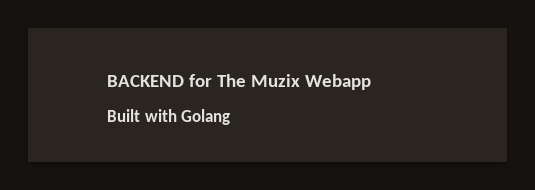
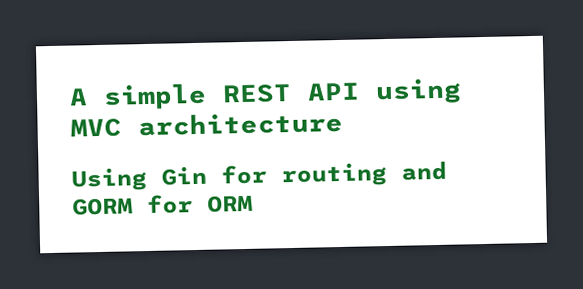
- BACKEND for The Muzix Webapp
- Built with Golang
+ A simple REST API using MVC architecture
+ Using Gin for routing and GORM for ORM

